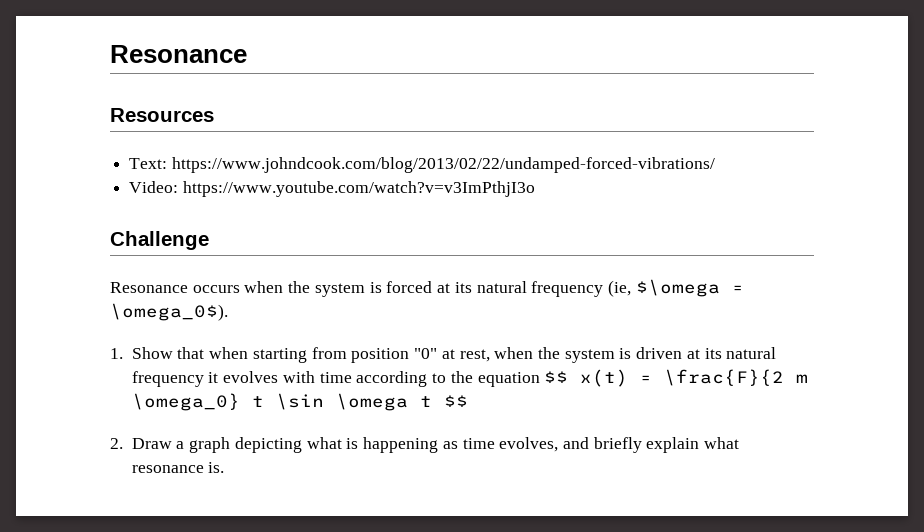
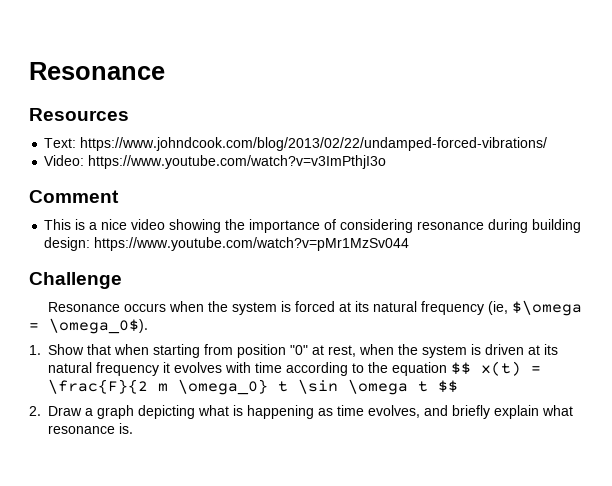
+ Comment
+ This is a nice video showing the importance of considering resonance during building design: https://www.youtube.com/watch?v=pMr1MzSv044

